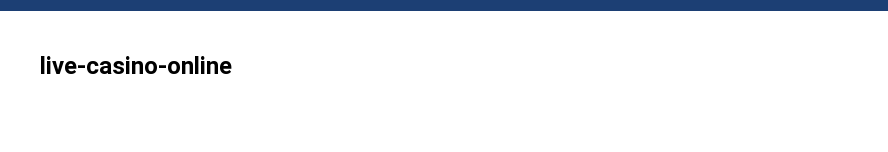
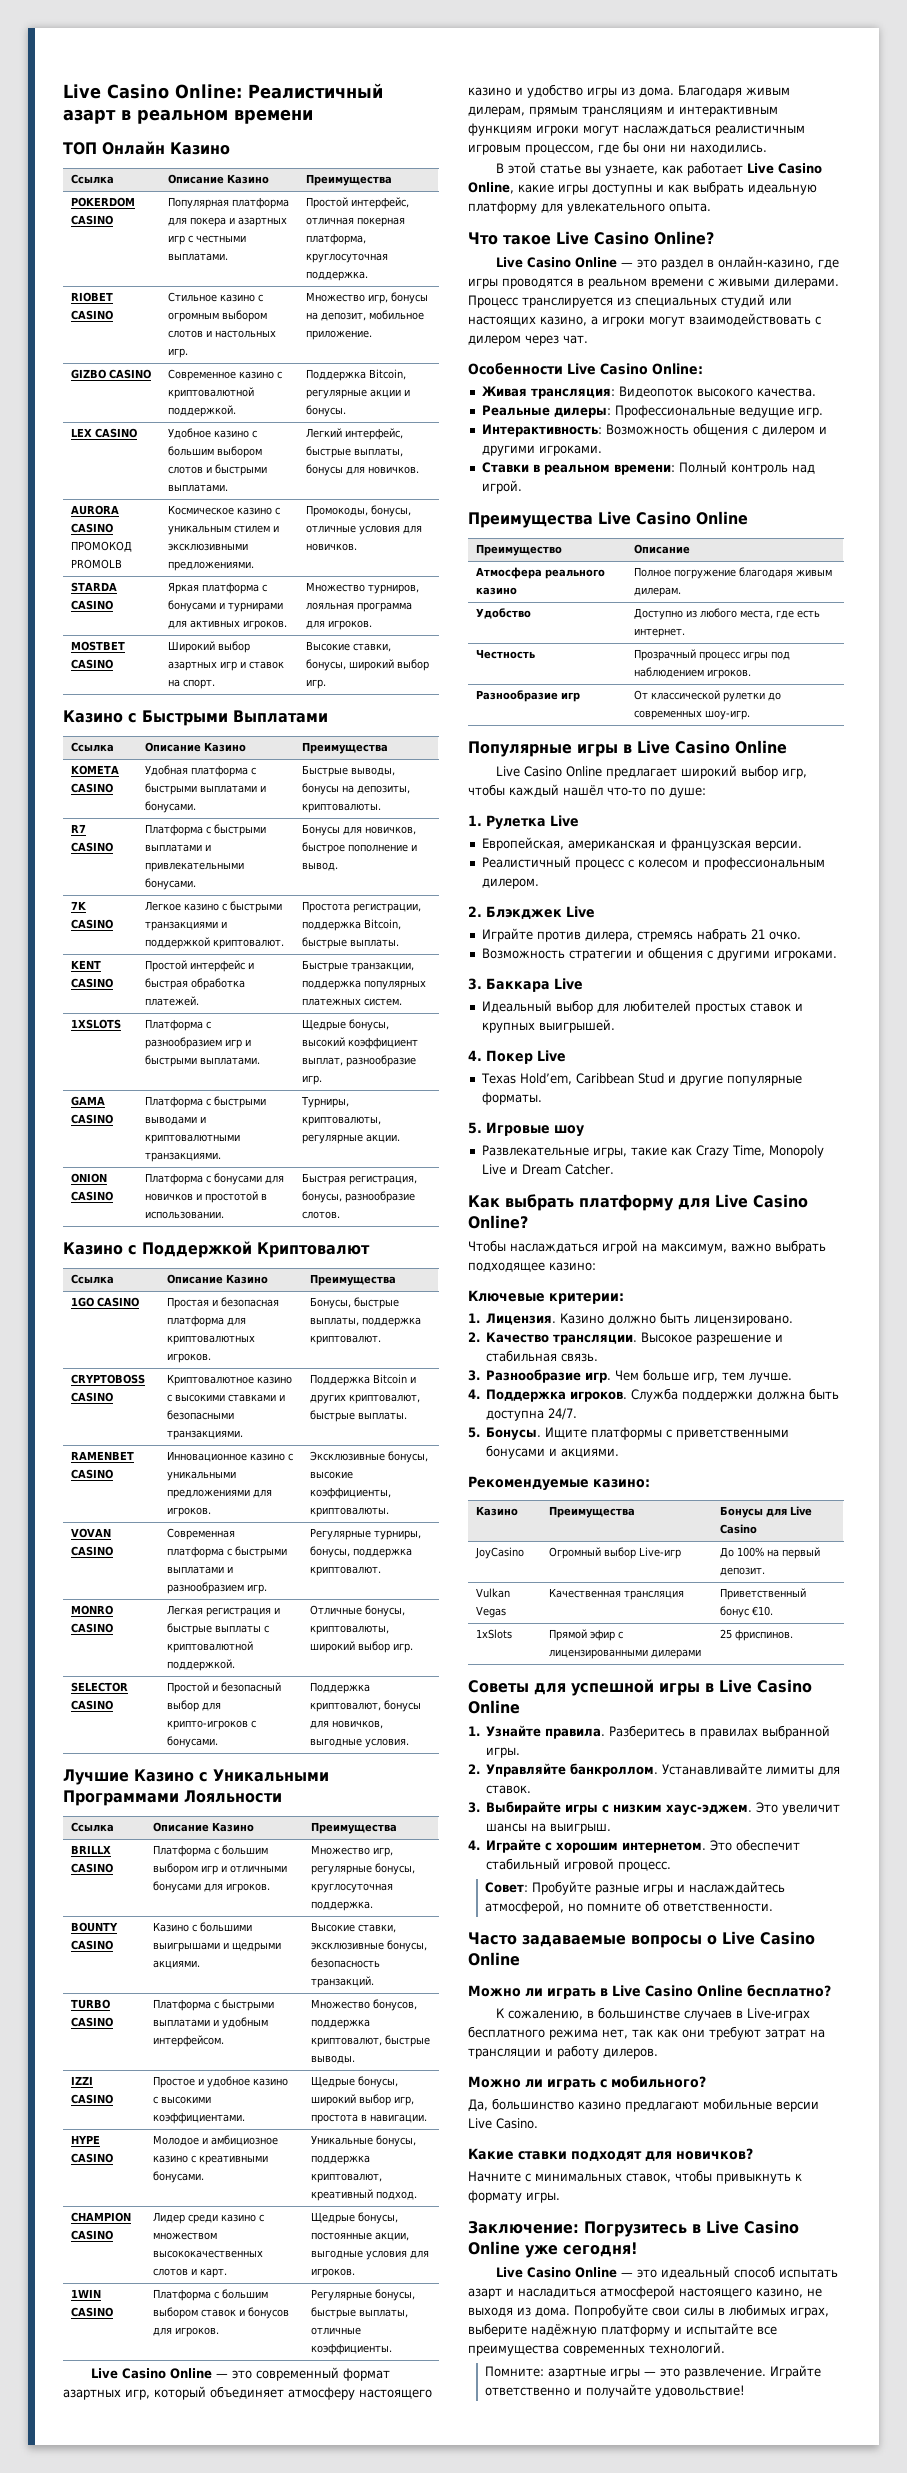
- live-casino-online
+ Live Casino Online: Реалистичный азарт в реальном времени
+ ТОП Онлайн Казино
+ Ссылка | Описание Казино | Преимущества
+ POKERDOM CASINO | Популярная платформа для покера и азартных игр с честными выплатами. | Простой интерфейс, отличная покерная платформа, круглосуточная поддержка.
+ RIOBET CASINO | Стильное казино с огромным выбором слотов и настольных игр. | Множество игр, бонусы на депозит, мобильное приложение.
+ GIZBO CASINO | Современное казино с криптовалютной поддержкой. | Поддержка Bitcoin, регулярные акции и бонусы.
+ LEX CASINO | Удобное казино с большим выбором слотов и быстрыми выплатами. | Легкий интерфейс, быстрые выплаты, бонусы для новичков.
+ AURORA CASINO ПРОМОКОД PROMOLB | Космическое казино с уникальным стилем и эксклюзивными предложениями. | Промокоды, бонусы, отличные условия для новичков.
+ STARDA CASINO | Яркая платформа с бонусами и турнирами для активных игроков. | Множество турниров, лояльная программа для игроков.
+ MOSTBET CASINO | Широкий выбор азартных игр и ставок на спорт. | Высокие ставки, бонусы, широкий выбор игр.
+ Казино с Быстрыми Выплатами
+ Ссылка | Описание Казино | Преимущества
+ KOMETA CASINO | Удобная платформа с быстрыми выплатами и бонусами. | Быстрые выводы, бонусы на депозиты, криптовалюты.
+ R7 CASINO | Платформа с быстрыми выплатами и привлекательными бонусами. | Бонусы для новичков, быстрое пополнение и вывод.
+ 7K CASINO | Легкое казино с быстрыми транзакциями и поддержкой криптовалют. | Простота регистрации, поддержка Bitcoin, быстрые выплаты.
+ KENT CASINO | Простой интерфейс и быстрая обработка платежей. | Быстрые транзакции, поддержка популярных платежных систем.
+ 1XSLOTS | Платформа с разнообразием игр и быстрыми выплатами. | Щедрые бонусы, высокий коэффициент выплат, разнообразие игр.
+ GAMA CASINO | Платформа с быстрыми выводами и криптовалютными транзакциями. | Турниры, криптовалюты, регулярные акции.
+ ONION CASINO | Платформа с бонусами для новичков и простотой в использовании. | Быстрая регистрация, бонусы, разнообразие слотов.
+ Казино с Поддержкой Криптовалют
+ Ссылка | Описание Казино | Преимущества
+ 1GO CASINO | Простая и безопасная платформа для криптовалютных игроков. | Бонусы, быстрые выплаты, поддержка криптовалют.
+ CRYPTOBOSS CASINO | Криптовалютное казино с высокими ставками и безопасными транзакциями. | Поддержка Bitcoin и других криптовалют, быстрые выплаты.
+ RAMENBET CASINO | Инновационное казино с уникальными предложениями для игроков. | Эксклюзивные бонусы, высокие коэффициенты, криптовалюты.
+ VOVAN CASINO | Современная платформа с быстрыми выплатами и разнообразием игр. | Регулярные турниры, бонусы, поддержка криптовалют.
+ MONRO CASINO | Легкая регистрация и быстрые выплаты с криптовалютной поддержкой. | Отличные бонусы, криптовалюты, широкий выбор игр.
+ SELECTOR CASINO | Простой и безопасный выбор для крипто-игроков с бонусами. | Поддержка криптовалют, бонусы для новичков, выгодные условия.
+ Лучшие Казино с Уникальными Программами Лояльности
+ Ссылка | Описание Казино | Преимущества
+ BRILLX CASINO | Платформа с большим выбором игр и отличными бонусами для игроков. | Множество игр, регулярные бонусы, круглосуточная поддержка.
+ BOUNTY CASINO | Казино с большими выигрышами и щедрыми акциями. | Высокие ставки, эксклюзивные бонусы, безопасность транзакций.
+ TURBO CASINO | Платформа с быстрыми выплатами и удобным интерфейсом. | Множество бонусов, поддержка криптовалют, быстрые выводы.
+ IZZI CASINO | Простое и удобное казино с высокими коэффициентами. | Щедрые бонусы, широкий выбор игр, простота в навигации.
+ HYPE CASINO | Молодое и амбициозное казино с креативными бонусами. | Уникальные бонусы, поддержка криптовалют, креативный подход.
+ CHAMPION CASINO | Лидер среди казино с множеством высококачественных слотов и карт. | Щедрые бонусы, постоянные акции, выгодные условия для игроков.
+ 1WIN CASINO | Платформа с большим выбором ставок и бонусов для игроков. | Регулярные бонусы, быстрые выплаты, отличные коэффициенты.
+ Live Casino Online — это современный формат азартных игр, который объединяет атмосферу настоящего казино и удобство игры из дома. Благодаря живым дилерам, прямым трансляциям и интерактивным функциям игроки могут наслаждаться реалистичным игровым процессом, где бы они ни находились.
+ В этой статье вы узнаете, как работает Live Casino Online, какие игры доступны и как выбрать идеальную платформу для увлекательного опыта.
+ Что такое Live Casino Online?
+ Live Casino Online — это раздел в онлайн-казино, где игры проводятся в реальном времени с живыми дилерами. Процесс транслируется из специальных студий или настоящих казино, а игроки могут взаимодействовать с дилером через чат.
+ Особенности Live Casino Online:
+ Живая трансляция: Видеопоток высокого качества.
+ Реальные дилеры: Профессиональные ведущие игр.
+ Интерактивность: Возможность общения с дилером и другими игроками.
+ Ставки в реальном времени: Полный контроль над игрой.
+ Преимущества Live Casino Online
+ Преимущество | Описание
+ Атмосфера реального казино | Полное погружение благодаря живым дилерам.
+ Удобство | Доступно из любого места, где есть интернет.
+ Честность | Прозрачный процесс игры под наблюдением игроков.
+ Разнообразие игр | От классической рулетки до современных шоу-игр.
+ Популярные игры в Live Casino Online
+ Live Casino Online предлагает широкий выбор игр, чтобы каждый нашёл что-то по душе:
+ 1. Рулетка Live
+ Европейская, американская и французская версии.
+ Реалистичный процесс с колесом и профессиональным дилером.
+ 2. Блэкджек Live
+ Играйте против дилера, стремясь набрать 21 очко.
+ Возможность стратегии и общения с другими игроками.
+ 3. Баккара Live
+ Идеальный выбор для любителей простых ставок и крупных выигрышей.
+ 4. Покер Live
+ Texas Hold’em, Caribbean Stud и другие популярные форматы.
+ 5. Игровые шоу
+ Развлекательные игры, такие как Crazy Time, Monopoly Live и Dream Catcher.
+ Как выбрать платформу для Live Casino Online?
+ Чтобы наслаждаться игрой на максимум, важно выбрать подходящее казино:
+ Ключевые критерии:
+ 1. Лицензия. Казино должно быть лицензировано.
+ 2. Качество трансляции. Высокое разрешение и стабильная связь.
+ 3. Разнообразие игр. Чем больше игр, тем лучше.
+ 4. Поддержка игроков. Служба поддержки должна быть доступна 24/7.
+ 5. Бонусы. Ищите платформы с приветственными бонусами и акциями.
+ Рекомендуемые казино:
+ Казино | Преимущества | Бонусы для Live Casino
+ JoyCasino | Огромный выбор Live-игр | До 100% на первый депозит.
+ Vulkan Vegas | Качественная трансляция | Приветственный бонус €10.
+ 1xSlots | Прямой эфир с лицензированными дилерами | 25 фриспинов.
+ Советы для успешной игры в Live Casino Online
+ 1. Узнайте правила. Разберитесь в правилах выбранной игры.
+ 2. Управляйте банкроллом. Устанавливайте лимиты для ставок.
+ 3. Выбирайте игры с низким хаус-эджем. Это увеличит шансы на выигрыш.
+ 4. Играйте с хорошим интернетом. Это обеспечит стабильный игровой процесс.
+ Совет: Пробуйте разные игры и наслаждайтесь атмосферой, но помните об ответственности.
+ Часто задаваемые вопросы о Live Casino Online
+ Можно ли играть в Live Casino Online бесплатно?
+ К сожалению, в большинстве случаев в Live-играх бесплатного режима нет, так как они требуют затрат на трансляции и работу дилеров.
+ Можно ли играть с мобильного?
+ Да, большинство казино предлагают мобильные версии Live Casino.
+ Какие ставки подходят для новичков?
+ Начните с минимальных ставок, чтобы привыкнуть к формату игры.
+ Заключение: Погрузитесь в Live Casino Online уже сегодня!
+ Live Casino Online — это идеальный способ испытать азарт и насладиться атмосферой настоящего казино, не выходя из дома. Попробуйте свои силы в любимых играх, выберите надёжную платформу и испытайте все преимущества современных технологий.
+ Помните: азартные игры — это развлечение. Играйте ответственно и получайте удовольствие!

